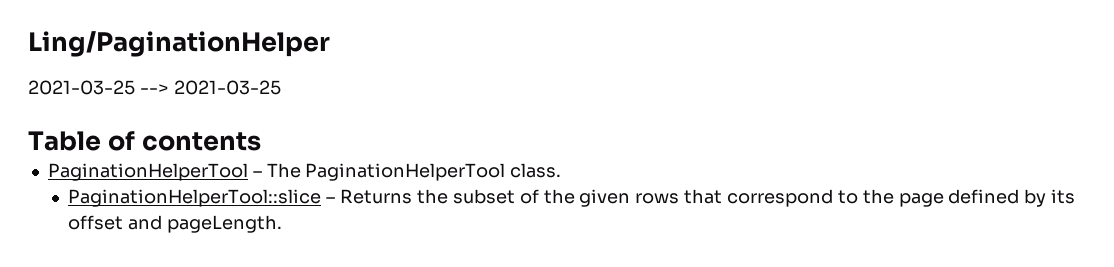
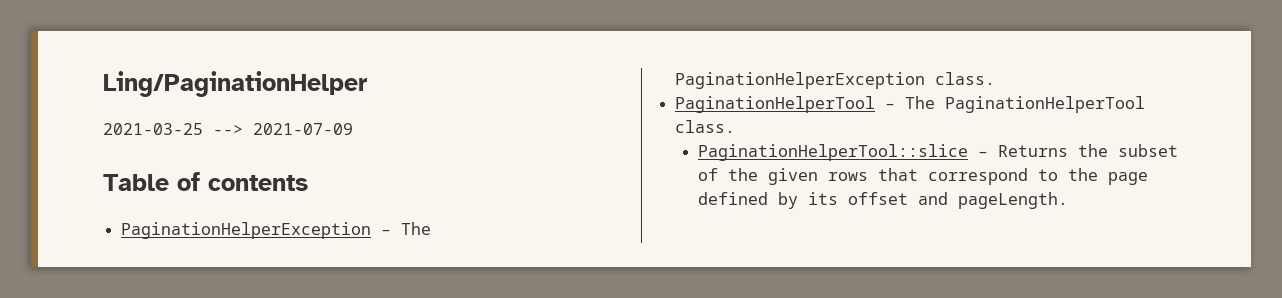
- 2021-03-25 --> 2021-03-25
+ 2021-03-25 --> 2021-07-09
+ PaginationHelperException – The PaginationHelperException class.

